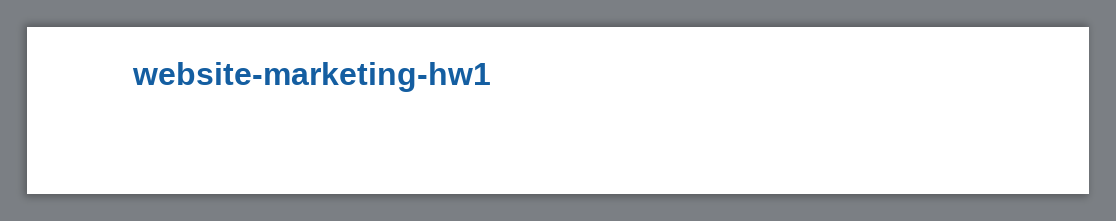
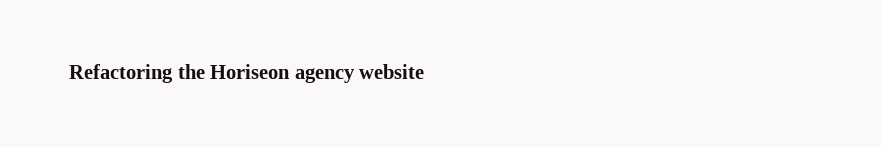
- website-marketing-hw1
+ Refactoring the Horiseon agency website

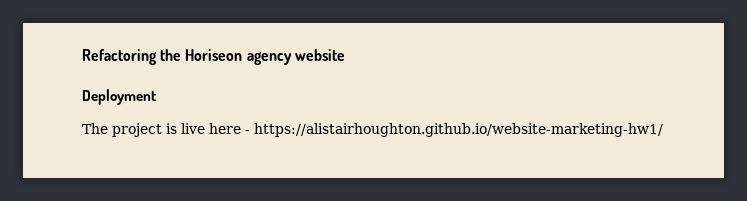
+ Deployment
+ The project is live here - https://alistairhoughton.github.io/website-marketing-hw1/

